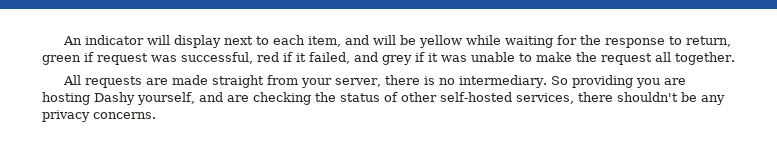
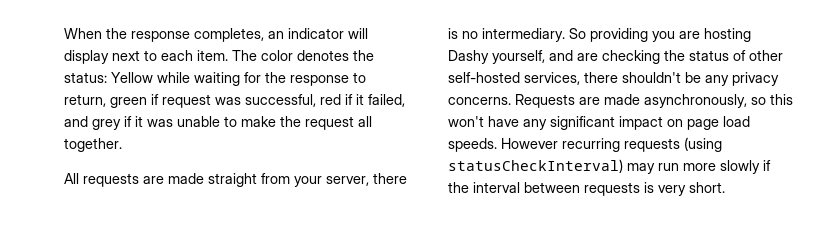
- An indicator will display next to each item, and will be yellow while waiting for the response to return, green if request was successful, red if it failed, and grey if it was unable to make the request all together.
+ When the response completes, an indicator will display next to each item. The color denotes the status: Yellow while waiting for the response to return, green if request was successful, red if it failed, and grey if it was unable to make the request all together.
+ Requests are made asynchronously, so this won't have any significant impact on page load speeds. However recurring requests (using statusCheckInterval) may run more slowly if the interval between requests is very short.

